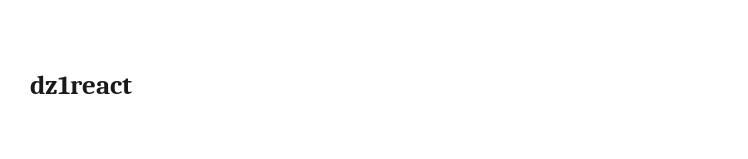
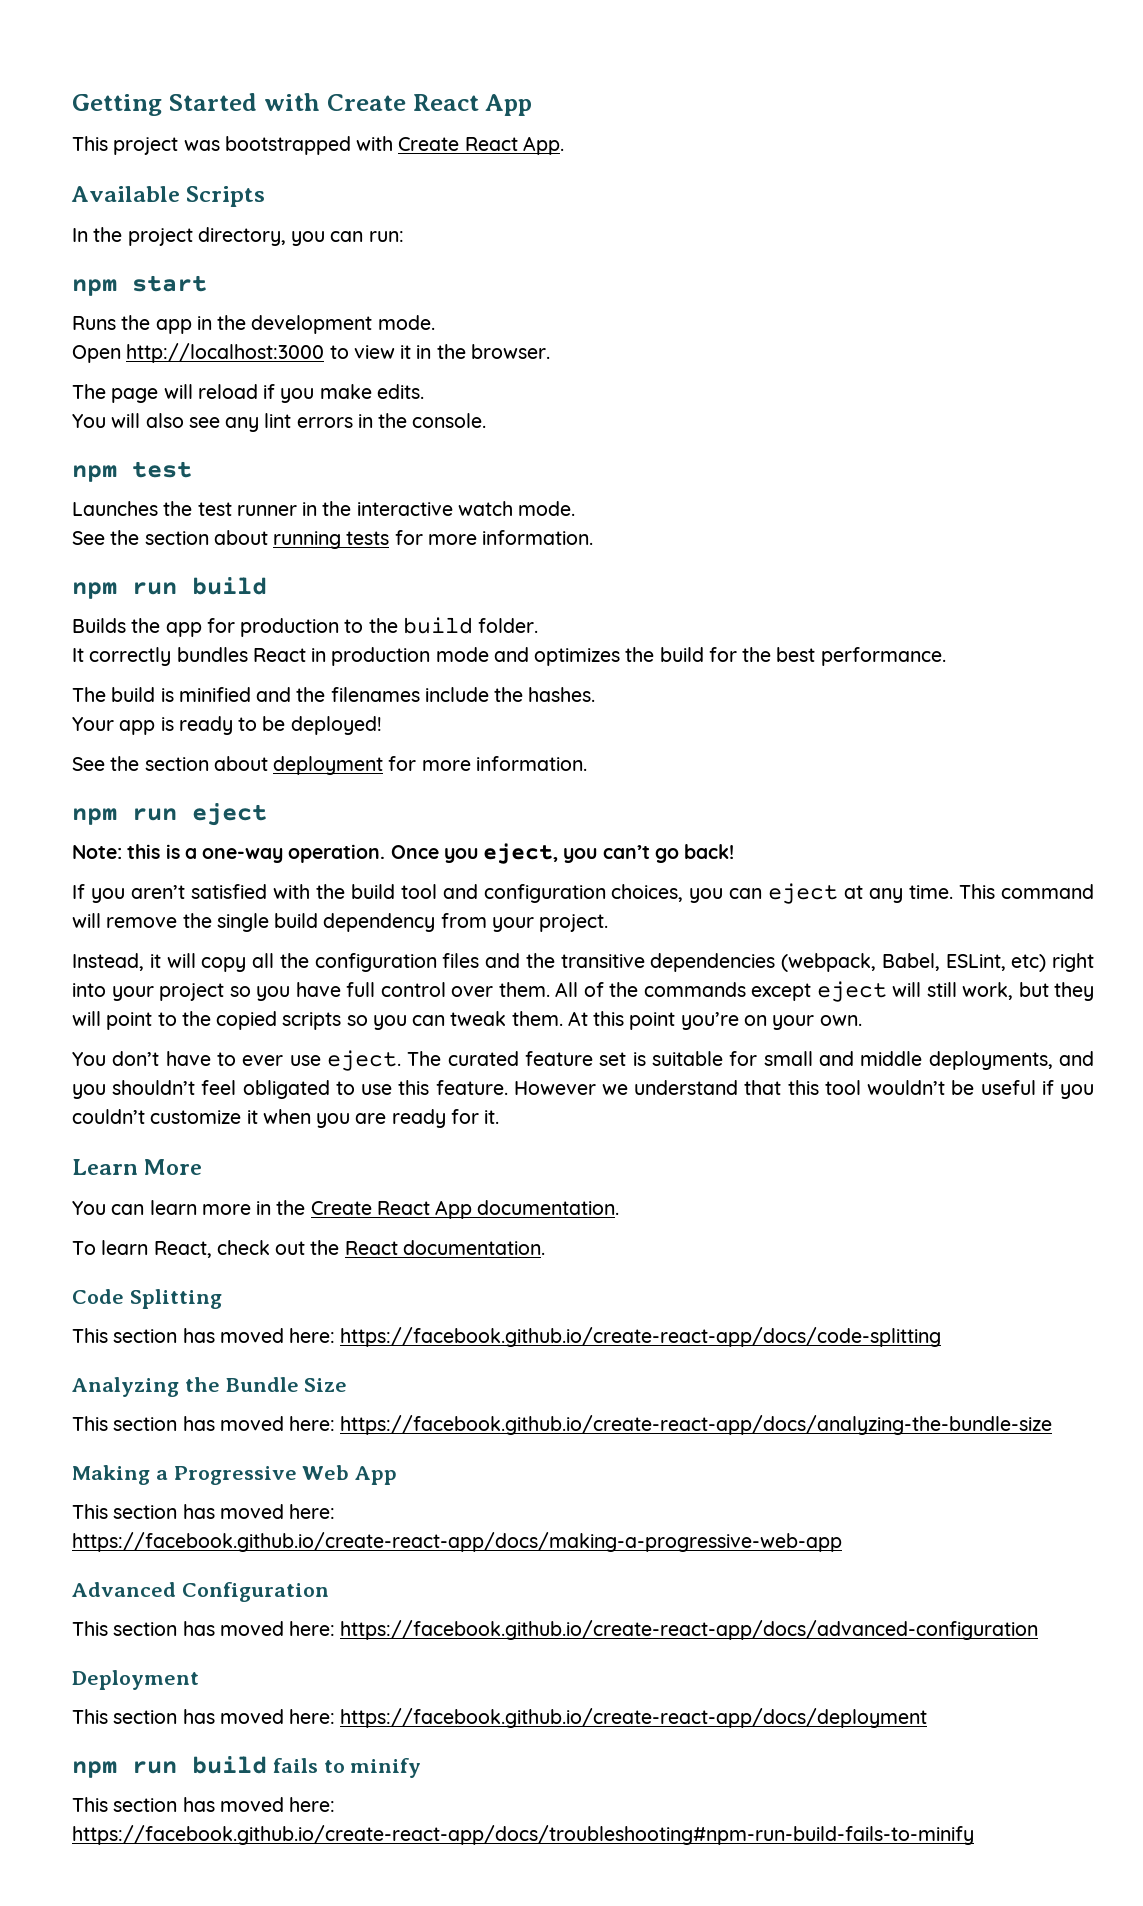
- dz1react
+ Getting Started with Create React App
+ This project was bootstrapped with Create React App.
+ Available Scripts
+ In the project directory, you can run:
+ npm start
+ Runs the app in the development mode.
+ Open http://localhost:3000 to view it in the browser.
+ The page will reload if you make edits.
+ You will also see any lint errors in the console.
+ npm test
+ Launches the test runner in the interactive watch mode.
+ See the section about running tests for more information.
+ npm run build
+ Builds the app for production to the build folder.
+ It correctly bundles React in production mode and optimizes the build for the best performance.
+ The build is minified and the filenames include the hashes.
+ Your app is ready to be deployed!
+ See the section about deployment for more information.
+ npm run eject
+ Note: this is a one-way operation. Once you eject, you can’t go back!
+ If you aren’t satisfied with the build tool and configuration choices, you can eject at any time. This command will remove the single build dependency from your project.
+ Instead, it will copy all the configuration files and the transitive dependencies (webpack, Babel, ESLint, etc) right into your project so you have full control over them. All of the commands except eject will still work, but they will point to the copied scripts so you can tweak them. At this point you’re on your own.
+ You don’t have to ever use eject. The curated feature set is suitable for small and middle deployments, and you shouldn’t feel obligated to use this feature. However we understand that this tool wouldn’t be useful if you couldn’t customize it when you are ready for it.
+ Learn More
+ You can learn more in the Create React App documentation.
+ To learn React, check out the React documentation.
+ Code Splitting
+ This section has moved here: https://facebook.github.io/create-react-app/docs/code-splitting
+ Analyzing the Bundle Size
+ This section has moved here: https://facebook.github.io/create-react-app/docs/analyzing-the-bundle-size
+ Making a Progressive Web App
+ This section has moved here: https://facebook.github.io/create-react-app/docs/making-a-progressive-web-app
+ Advanced Configuration
+ This section has moved here: https://facebook.github.io/create-react-app/docs/advanced-configuration
+ Deployment
+ This section has moved here: https://facebook.github.io/create-react-app/docs/deployment
+ npm run build fails to minify
+ This section has moved here: https://facebook.github.io/create-react-app/docs/troubleshooting#npm-run-build-fails-to-minify

